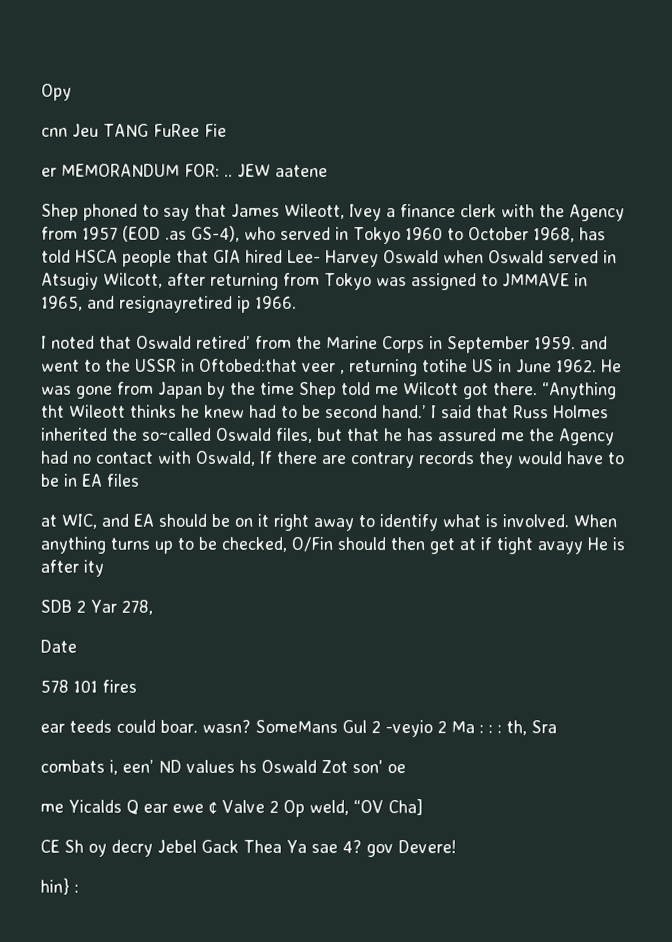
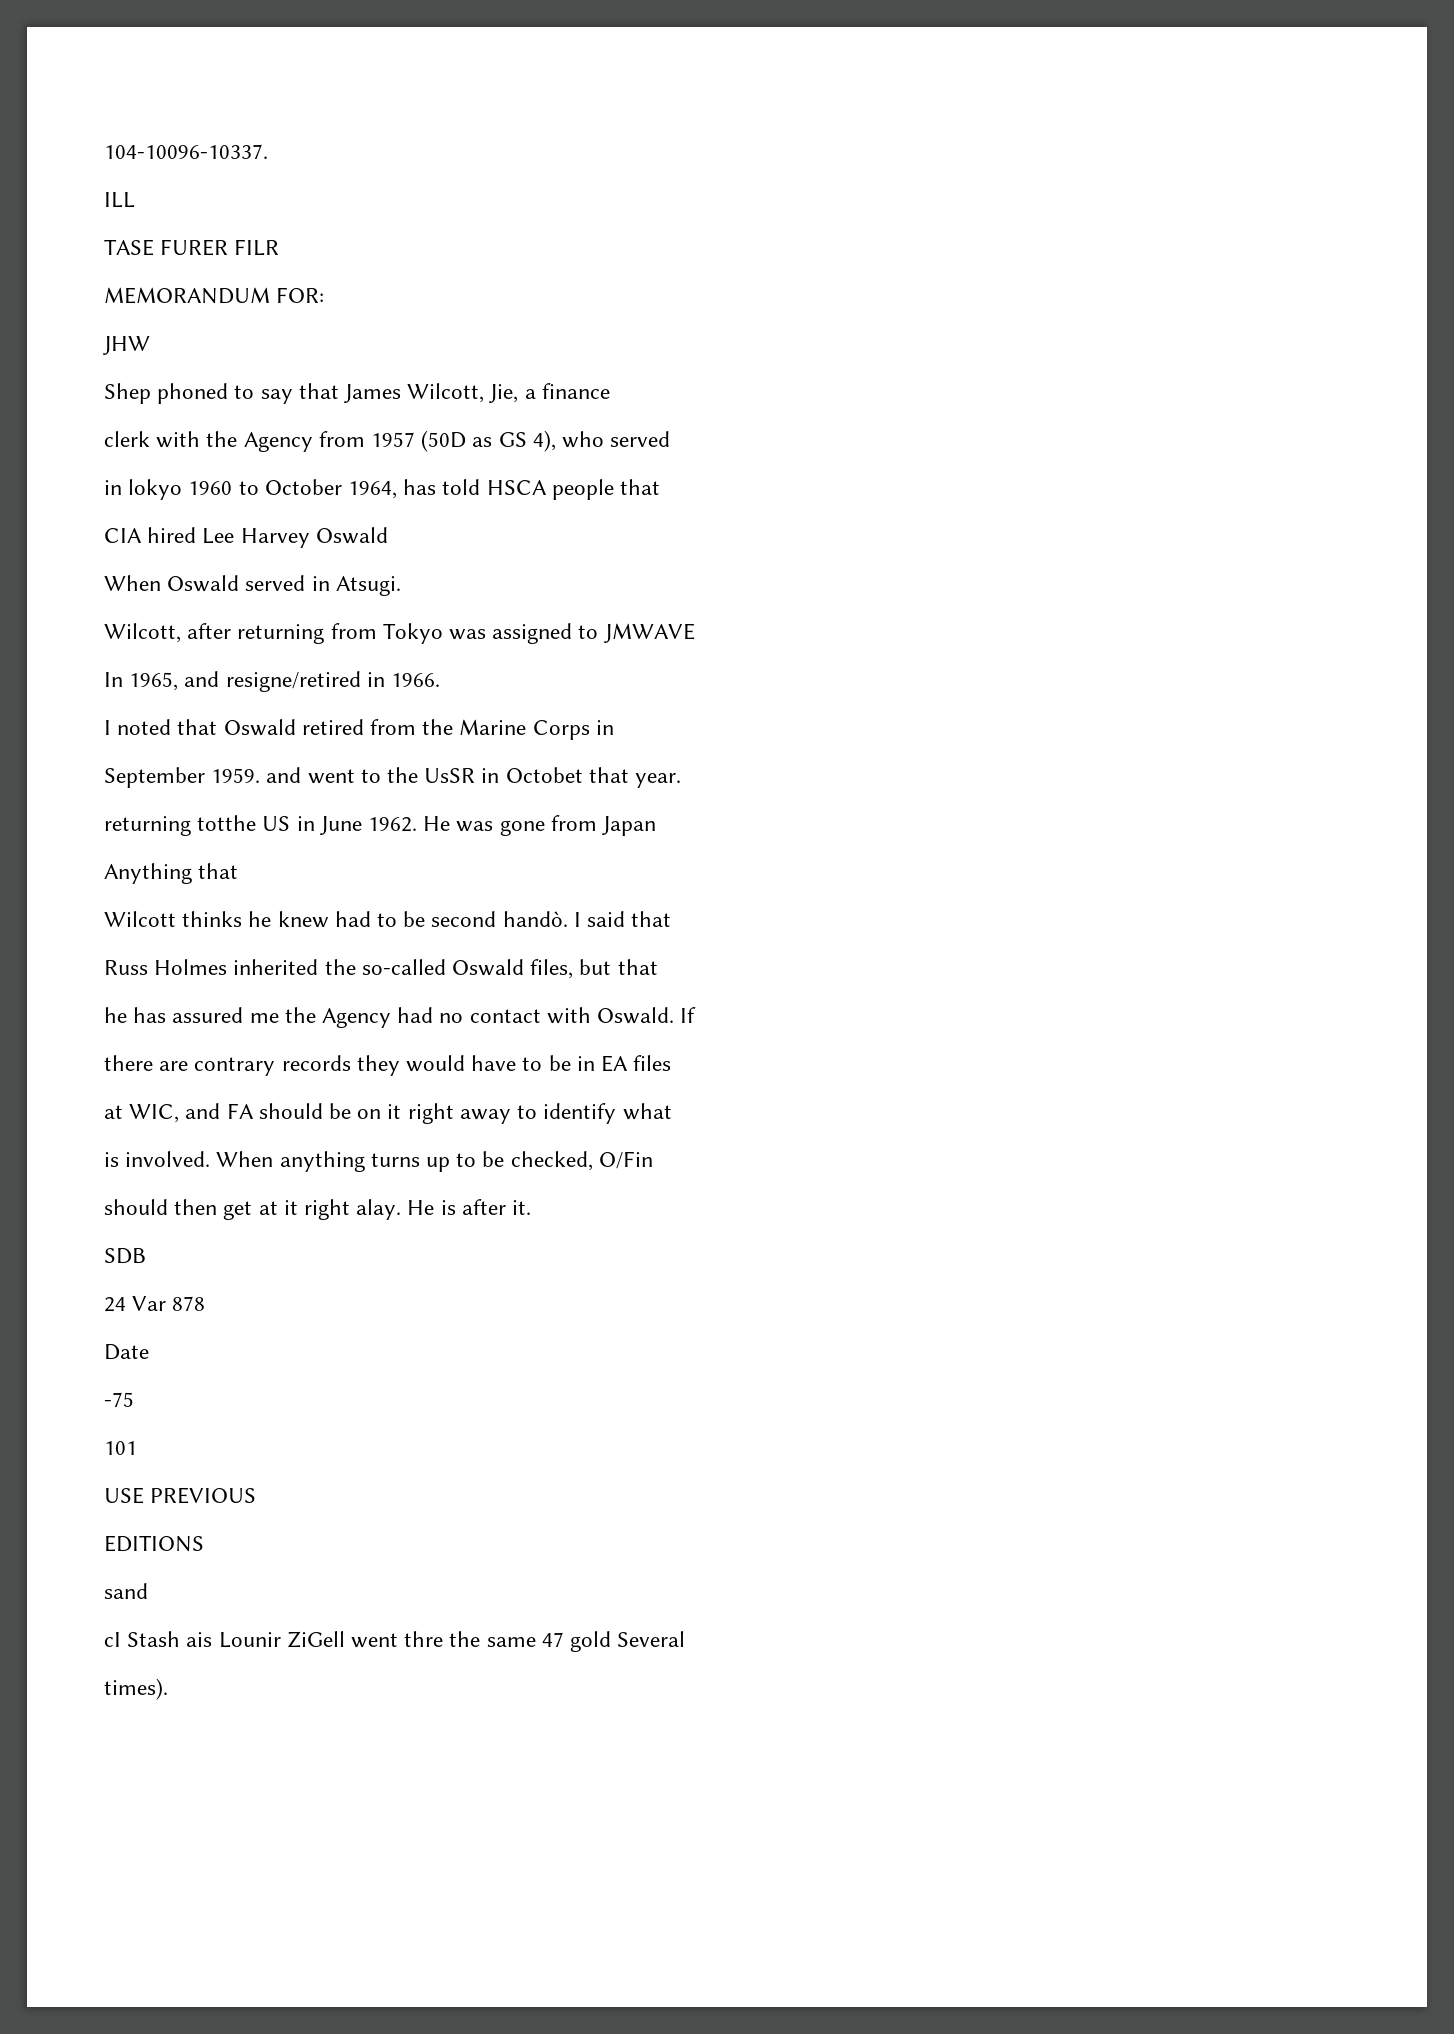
- Opy
- cnn Jeu TANG FuRee Fie
- er MEMORANDUM FOR: .. JEW aatene
+ 104-10096-10337.
+ ILL
+ TASE FURER FILR
+ MEMORANDUM FOR:
+ JHW
- Shep phoned to say that James Wileott, Ivey a finance clerk with the Agency from 1957 (EOD .as GS-4), who served in Tokyo 1960 to October 1968, has told HSCA people that GIA hired Lee- Harvey Oswald when Oswald served in Atsugiy Wilcott, after returning from Tokyo was assigned to JMMAVE in 1965, and resignayretired ip 1966.
+ Shep phoned to say that James Wilcott, Jie, a finance
+ clerk with the Agency from 1957 (50D as GS 4), who served
+ in lokyo 1960 to October 1964, has told HSCA people that
+ CIA hired Lee Harvey Oswald
+ When Oswald served in Atsugi.
+ Wilcott, after returning from Tokyo was assigned to JMWAVE
+ In 1965, and resigne/retired in 1966.
- I noted that Oswald retired’ from the Marine Corps in September 1959. and went to the USSR in Oftobed:that veer , returning totihe US in June 1962.
+ I noted that Oswald retired from the Marine Corps in
+ September 1959. and went to the UsSR in Octobet that year.
+ returning totthe US in June 1962.
- He was gone from Japan by the time Shep told me Wilcott got there. “Anything tht Wileott thinks he knew had to be second hand.’
+ He was gone from Japan
+ Anything that
+ Wilcott thinks he knew had to be second handò.
- I said that Russ Holmes inherited the so~called Oswald files, but that he has assured me the Agency had no contact with Oswald, If there are contrary records they would have to be in EA files
+ I said that
+ Russ Holmes inherited the so-called Oswald files, but that
+ he has assured me the Agency had no contact with Oswald. If
+ there are contrary records they would have to be in EA files
- at WIC, and EA should be on it right away to identify what is involved.
+ at WIC, and FA should be on it right away to identify what
+ is involved.
- When anything turns up to be checked, O/Fin should then get at if tight avayy He is after ity
+ When anything turns up to be checked, O/Fin
+ should then get at it right alay. He is after it.
- SDB 2 Yar 278,
+ SDB
+ 24 Var 878
- 578 101 fires
- ear teeds could boar. wasn? SomeMans Gul 2 -veyio 2 Ma : : : th, Sra
- combats i, een’ ND values hs Oswald Zot son' oe
- me Yicalds Q ear ewe ¢ Valve 2 Op weld, “OV Cha]
- CE Sh oy decry Jebel Gack Thea Ya sae 4? gov Devere!
- hin} :
+ -75
+ 101
+ USE PREVIOUS
+ EDITIONS
+ sand
+ cI Stash ais Lounir ZiGell went thre the same 47 gold Several
+ times).

